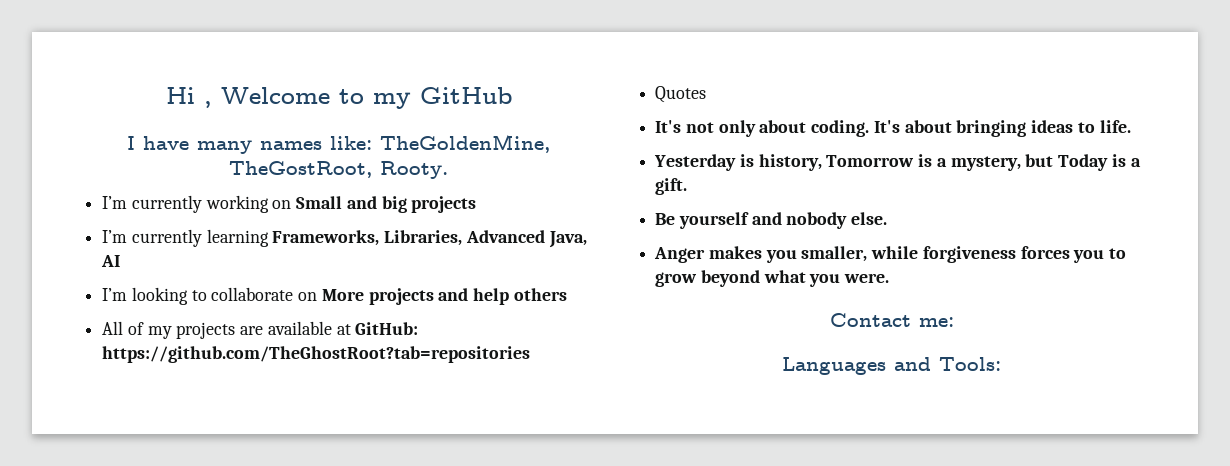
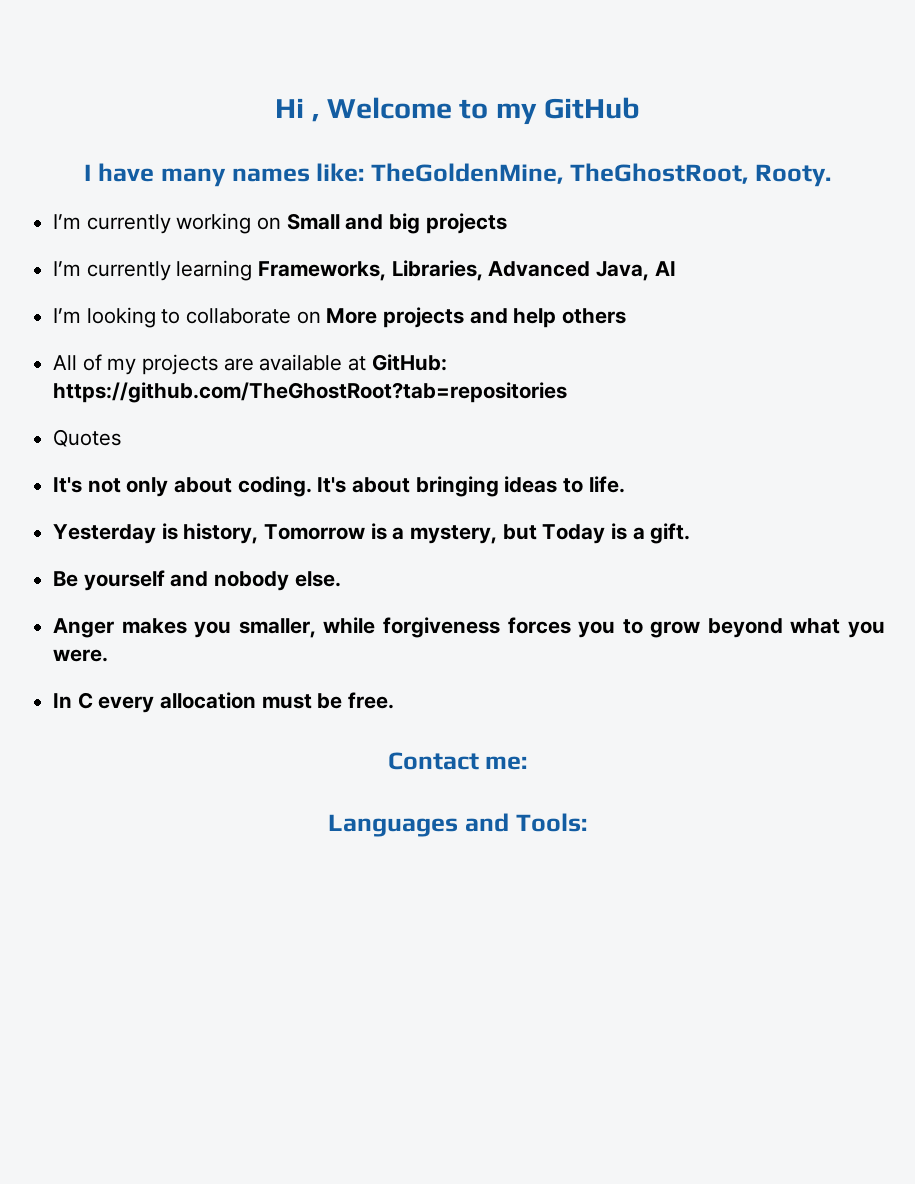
- I have many names like: TheGoldenMine, TheGostRoot, Rooty.
+ I have many names like: TheGoldenMine, TheGhostRoot, Rooty.
+ In C every allocation must be free.

